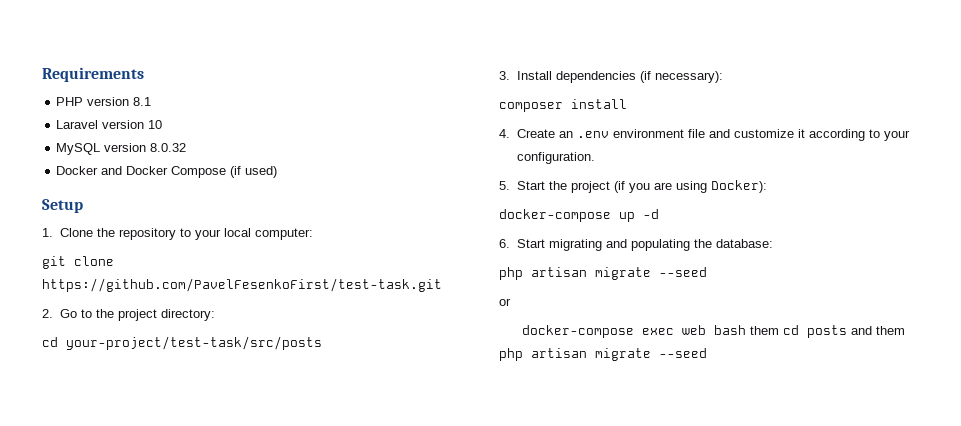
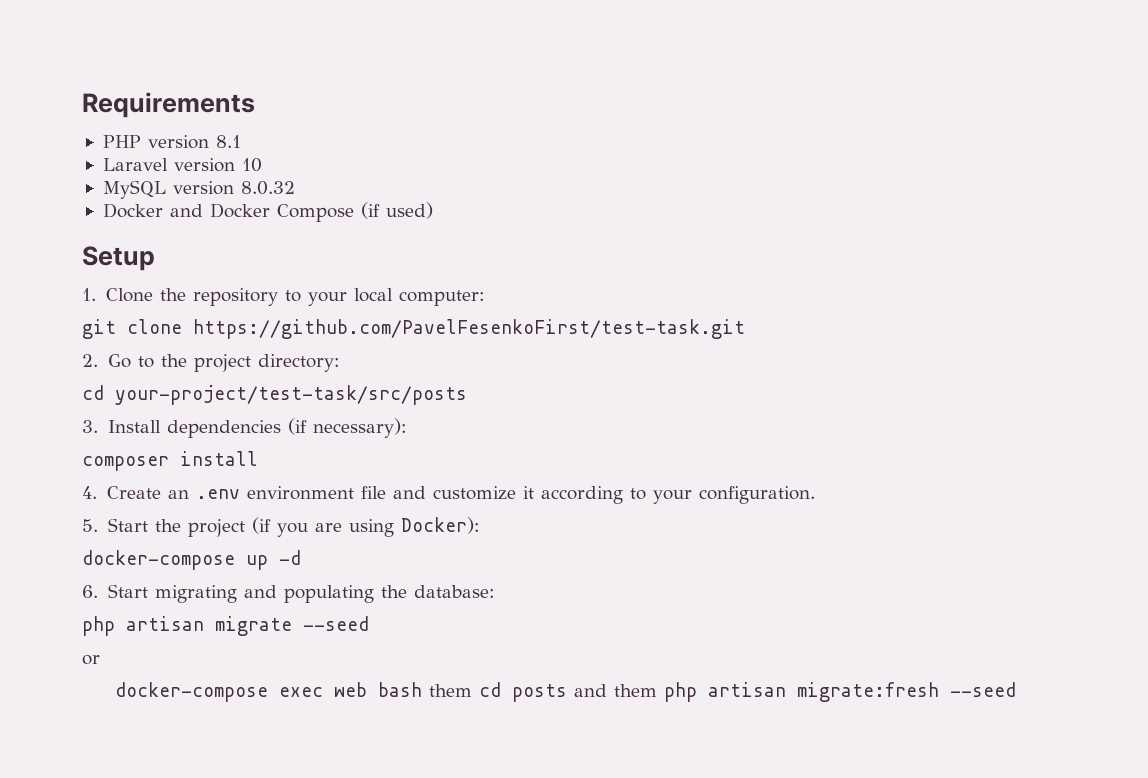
- docker-compose exec web bash them cd posts and them php artisan migrate --seed
+ docker-compose exec web bash them cd posts and them php artisan migrate:fresh --seed

